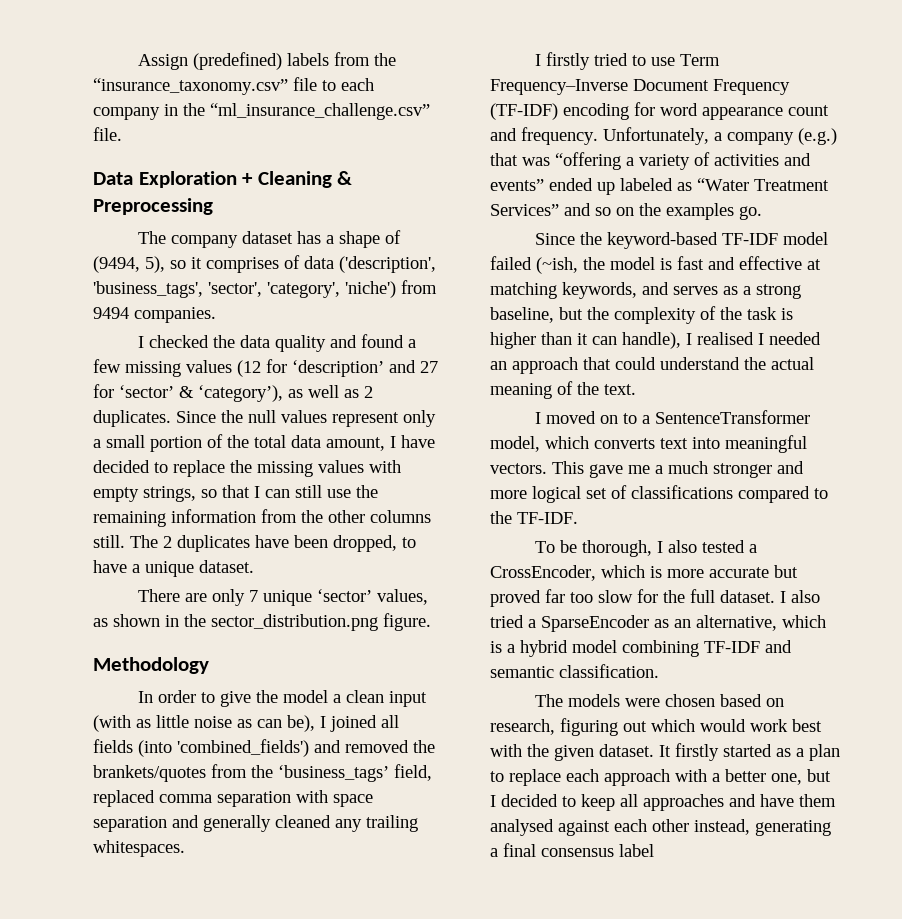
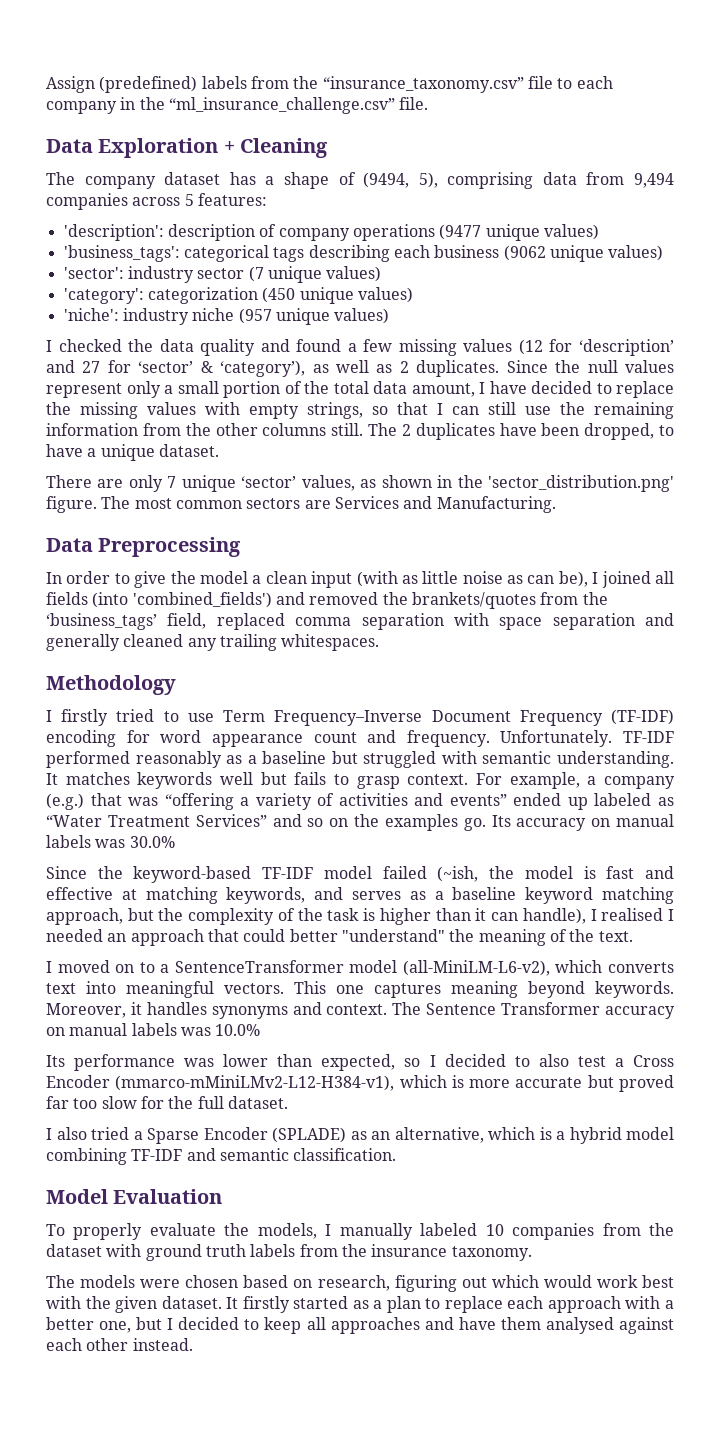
- Data Exploration + Cleaning & Preprocessing
+ Data Exploration + Cleaning
- The company dataset has a shape of (9494, 5), so it comprises of data ('description', 'business_tags', 'sector', 'category', 'niche') from 9494 companies.
+ The company dataset has a shape of (9494, 5), comprising data from 9,494 companies across 5 features:
+ 'description': description of company operations (9477 unique values)
+ 'business_tags': categorical tags describing each business (9062 unique values)
+ 'sector': industry sector (7 unique values)
+ 'category': categorization (450 unique values)
+ 'niche': industry niche (957 unique values)
- There are only 7 unique ‘sector’ values, as shown in the sector_distribution.png figure.
- Methodology
+ There are only 7 unique ‘sector’ values, as shown in the 'sector_distribution.png' figure. The most common sectors are Services and Manufacturing.
+ Data Preprocessing
+ Methodology
- Unfortunately, a company (e.g.) that was “offering a variety of activities and events” ended up labeled as “Water Treatment Services” and so on the examples go.
+ Unfortunately. TF-IDF performed reasonably as a baseline but struggled with semantic understanding. It matches keywords well but fails to grasp context. For example, a company (e.g.) that was “offering a variety of activities and events” ended up labeled as “Water Treatment Services” and so on the examples go. Its accuracy on manual labels was 30.0%
- Since the keyword-based TF-IDF model failed (~ish, the model is fast and effective at matching keywords, and serves as a strong baseline, but the complexity of the task is higher than it can handle), I realised I needed an approach that could understand the actual meaning of the text.
+ Since the keyword-based TF-IDF model failed (~ish, the model is fast and effective at matching keywords, and serves as a baseline keyword matching approach, but the complexity of the task is higher than it can handle), I realised I needed an approach that could better "understand" the meaning of the text.
- I moved on to a SentenceTransformer model, which converts text into meaningful vectors.
+ I moved on to a SentenceTransformer model (all-MiniLM-L6-v2), which converts text into meaningful vectors.
- This gave me a much stronger and more logical set of classifications compared to the TF-IDF.
- To be thorough, I also tested a CrossEncoder, which is more accurate but proved far too slow for the full dataset. I also tried a SparseEncoder as an alternative, which is a hybrid model combining TF-IDF and semantic classification.
+ This one captures meaning beyond keywords. Moreover, it handles synonyms and context. The Sentence Transformer accuracy on manual labels was 10.0%
+ Its performance was lower than expected, so I decided to also test a Cross Encoder (mmarco-mMiniLMv2-L12-H384-v1), which is more accurate but proved far too slow for the full dataset.
+ I also tried a Sparse Encoder (SPLADE) as an alternative, which is a hybrid model combining TF-IDF and semantic classification.
+ Model Evaluation
+ To properly evaluate the models, I manually labeled 10 companies from the dataset with ground truth labels from the insurance taxonomy.
- It firstly started as a plan to replace each approach with a better one, but I decided to keep all approaches and have them analysed against each other instead, generating a final consensus label
+ It firstly started as a plan to replace each approach with a better one, but I decided to keep all approaches and have them analysed against each other instead.

